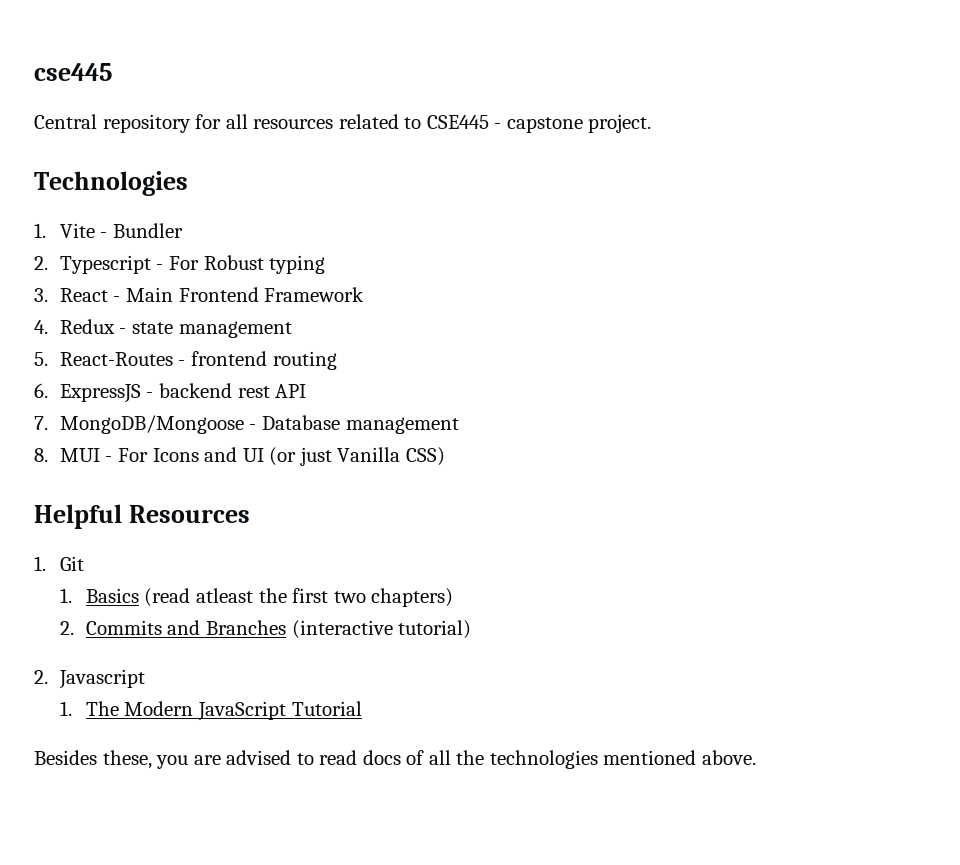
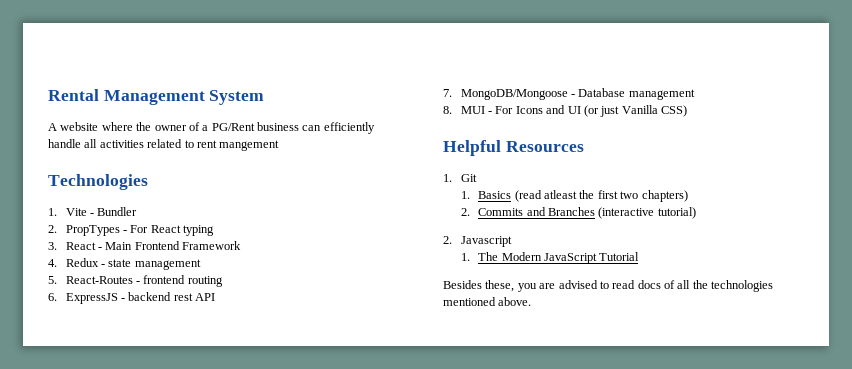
- cse445
- Central repository for all resources related to CSE445 - capstone project.
+ Rental Management System
+ A website where the owner of a PG/Rent business can efficiently handle all activities related to rent mangement
- 2. Typescript - For Robust typing
+ 2. PropTypes - For React typing

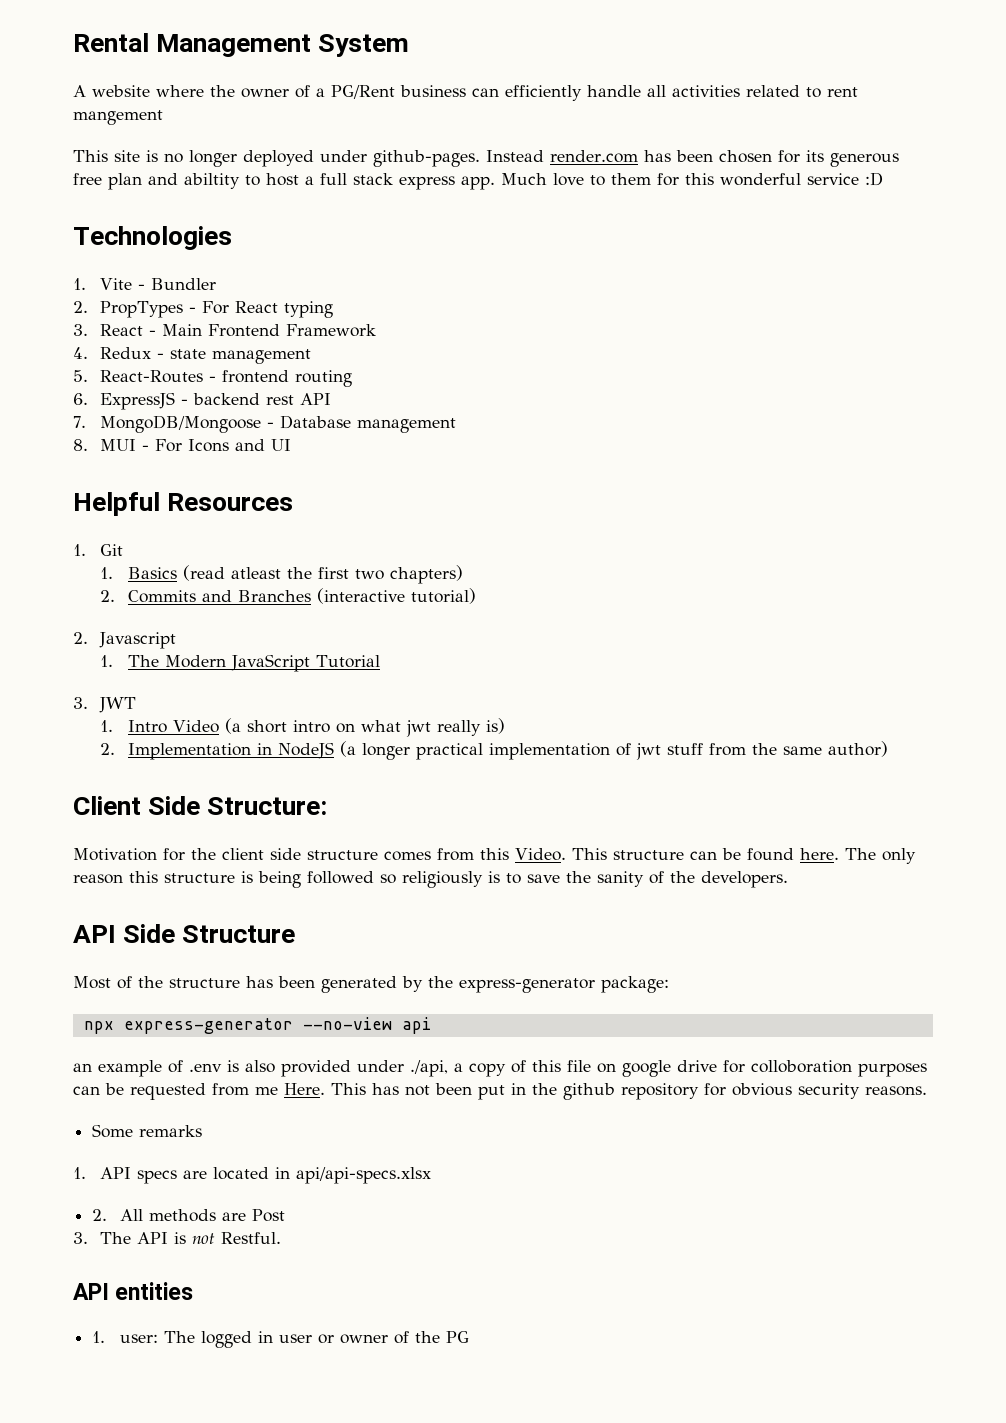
+ This site is no longer deployed under github-pages. Instead render.com has been chosen for its generous free plan and abiltity to host a full stack express app. Much love to them for this wonderful service :D
- 8. MUI - For Icons and UI (or just Vanilla CSS)
+ 8. MUI - For Icons and UI
- Besides these, you are advised to read docs of all the technologies mentioned above.
+ 3. JWT
+ 1. Intro Video (a short intro on what jwt really is)
+ 2. Implementation in NodeJS (a longer practical implementation of jwt stuff from the same author)
+ Client Side Structure:
+ Motivation for the client side structure comes from this Video. This structure can be found here. The only reason this structure is being followed so religiously is to save the sanity of the developers.
+ API Side Structure
+ Most of the structure has been generated by the express-generator package:
+ npx express-generator --no-view api
+ an example of .env is also provided under ./api, a copy of this file on google drive for colloboration purposes can be requested from me Here. This has not been put in the github repository for obvious security reasons.
+ Some remarks
+ 1. API specs are located in api/api-specs.xlsx
+ 2. All methods are Post
+ 3. The API is not Restful.
+ API entities
+ 1. user: The logged in user or owner of the PG

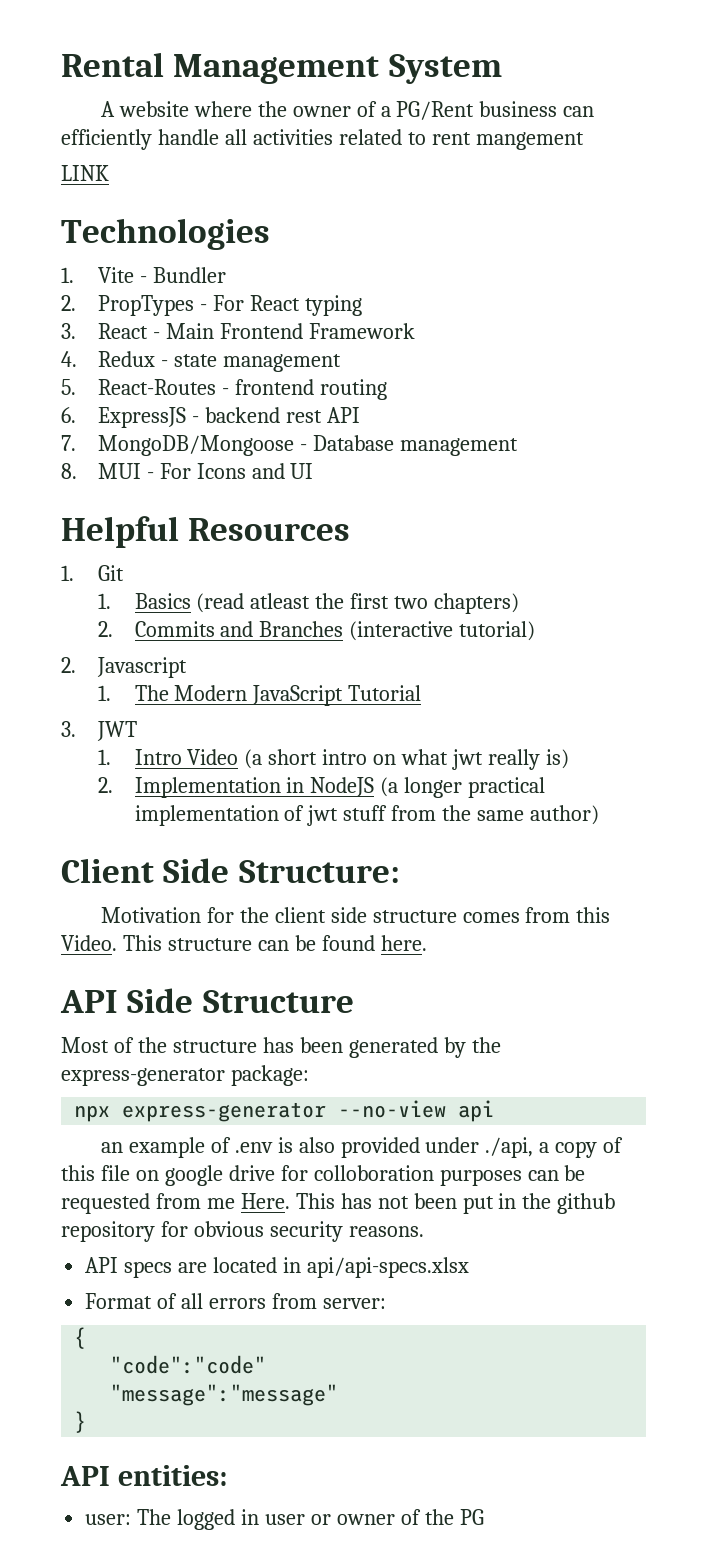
- This site is no longer deployed under github-pages. Instead render.com has been chosen for its generous free plan and abiltity to host a full stack express app. Much love to them for this wonderful service :D
+ LINK
- The only reason this structure is being followed so religiously is to save the sanity of the developers.
- Some remarks
- 1. API specs are located in api/api-specs.xlsx
+ API specs are located in api/api-specs.xlsx
- 2. All methods are Post
- 3. The API is not Restful.
- API entities
- 1. user: The logged in user or owner of the PG
+ Format of all errors from server:
+ {
+ "code":"code"
+ "message":"message"
+ }
+ API entities:
+ user: The logged in user or owner of the PG

